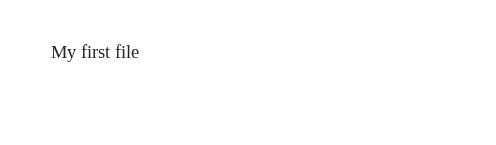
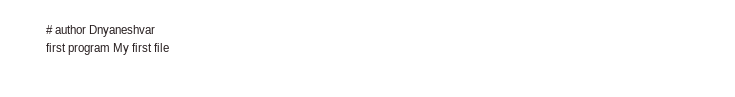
- My first file
+ # author Dnyaneshvar
+ first program My first file

